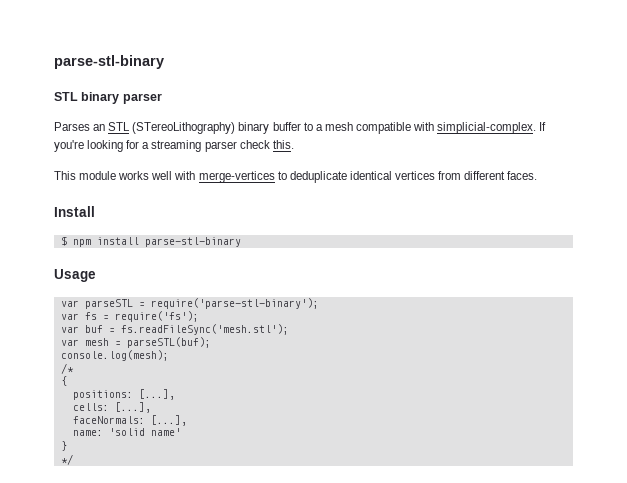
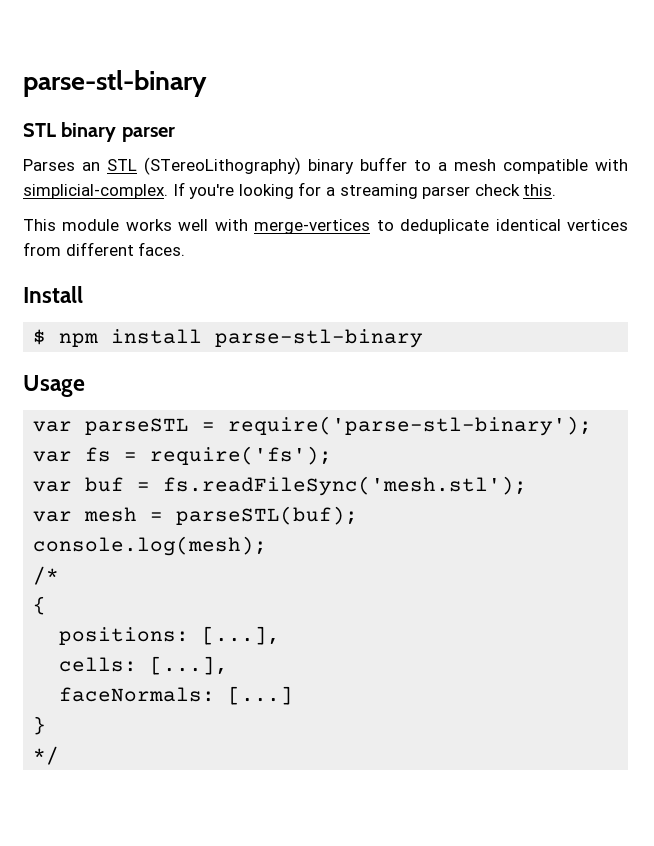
- faceNormals: [...],
- name: 'solid name'
+ faceNormals: [...]

